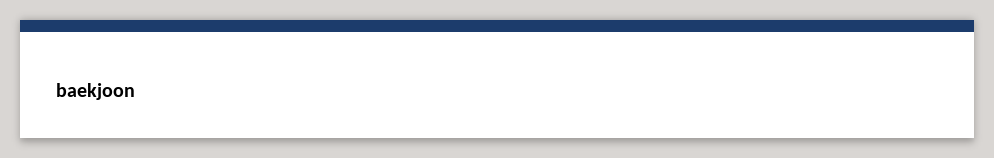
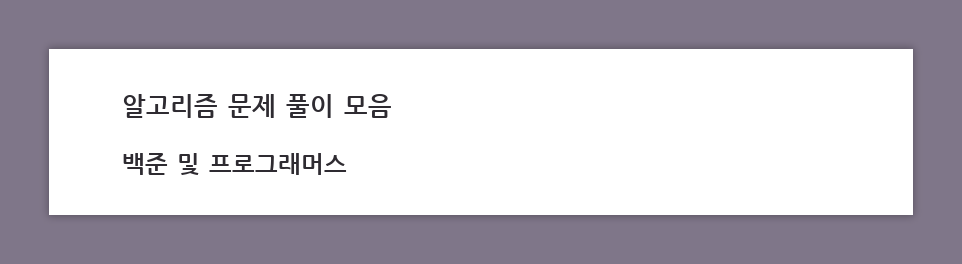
- baekjoon
+ 알고리즘 문제 풀이 모음
+ 백준 및 프로그래머스

